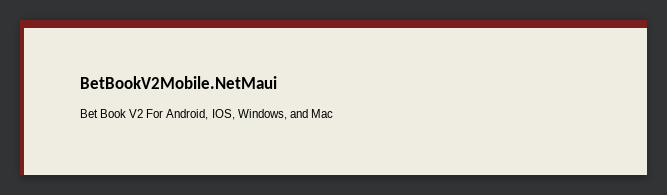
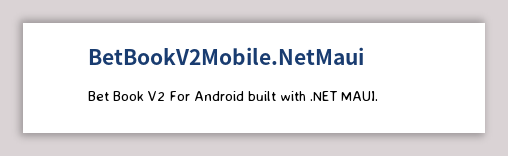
- Bet Book V2 For Android, IOS, Windows, and Mac
+ Bet Book V2 For Android built with .NET MAUI.

